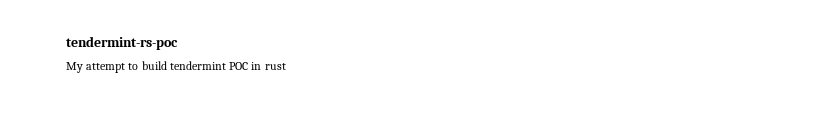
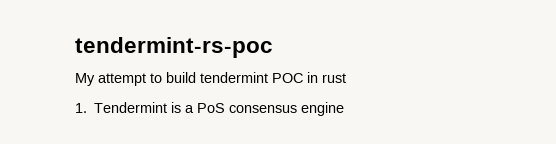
+ 1. Tendermint is a PoS consensus engine

